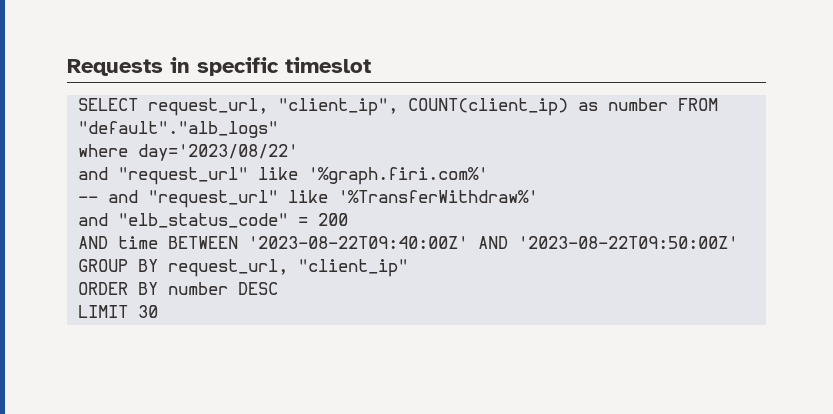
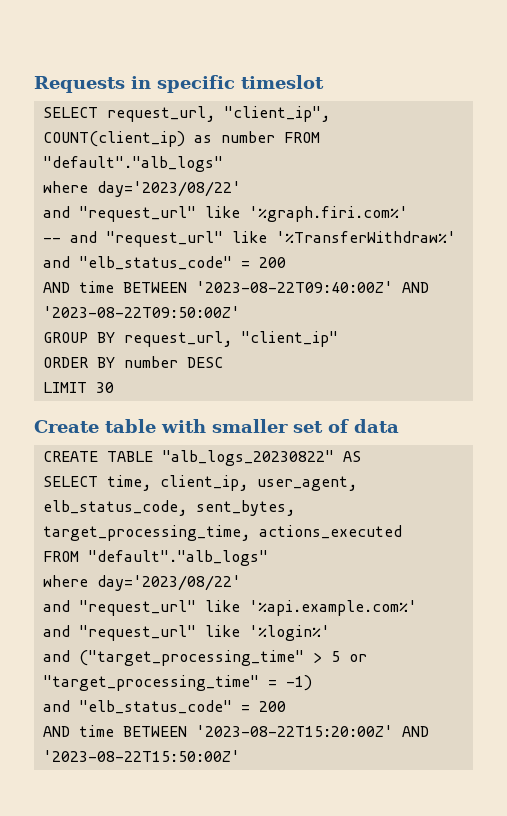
+ Create table with smaller set of data
+ CREATE TABLE "alb_logs_20230822" AS
+ SELECT time, client_ip, user_agent, elb_status_code, sent_bytes, target_processing_time, actions_executed
+ FROM "default"."alb_logs"
+ where day='2023/08/22'
+ and "request_url" like '%api.example.com%'
+ and "request_url" like '%login%'
+ and ("target_processing_time" > 5 or "target_processing_time" = -1)
+ and "elb_status_code" = 200
+ AND time BETWEEN '2023-08-22T15:20:00Z' AND '2023-08-22T15:50:00Z'

